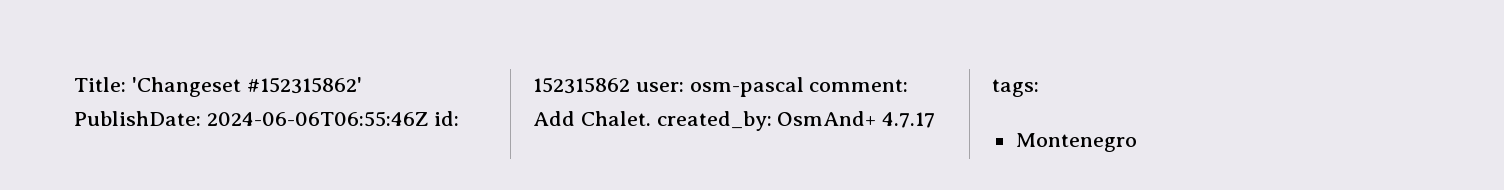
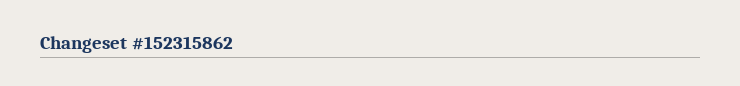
- Title: 'Changeset #152315862' PublishDate: 2024-06-06T06:55:46Z id: 152315862 user: osm-pascal comment: Add Chalet. created_by: OsmAnd+ 4.7.17 tags:
- Montenegro
+ Changeset #152315862

